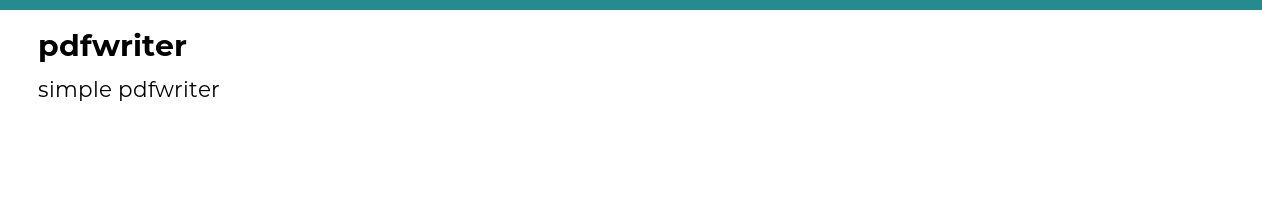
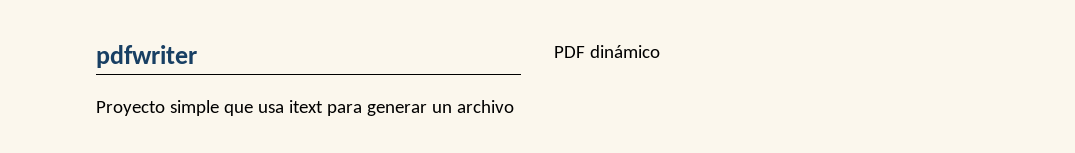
- simple pdfwriter
+ Proyecto simple que usa itext para generar un archivo PDF dinámico

